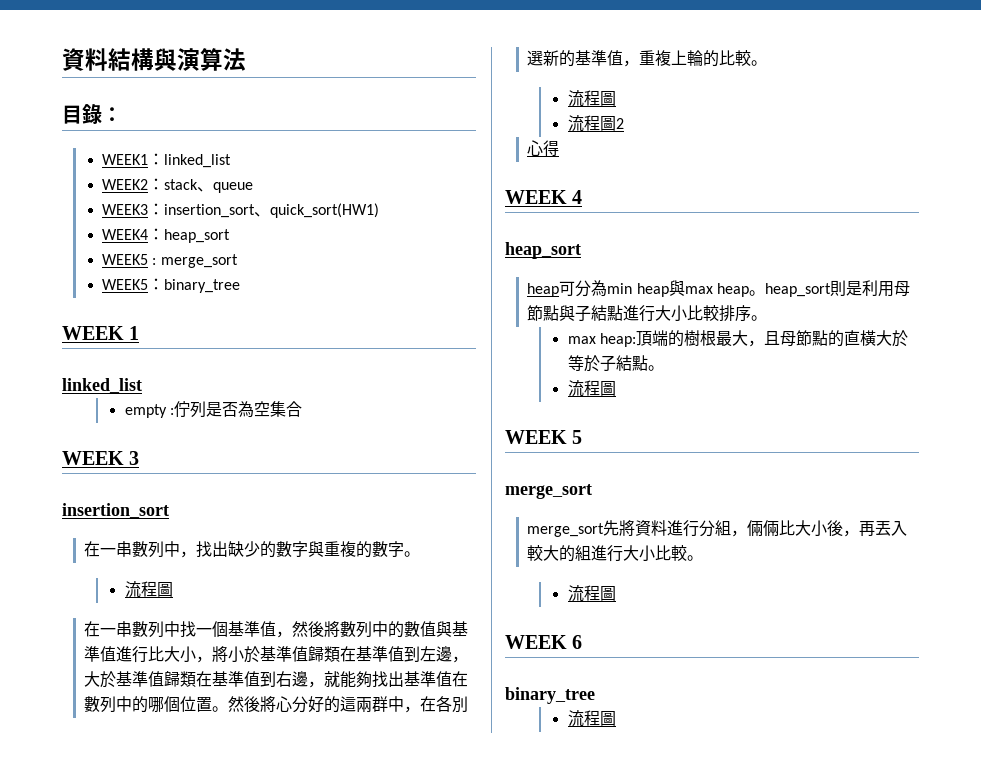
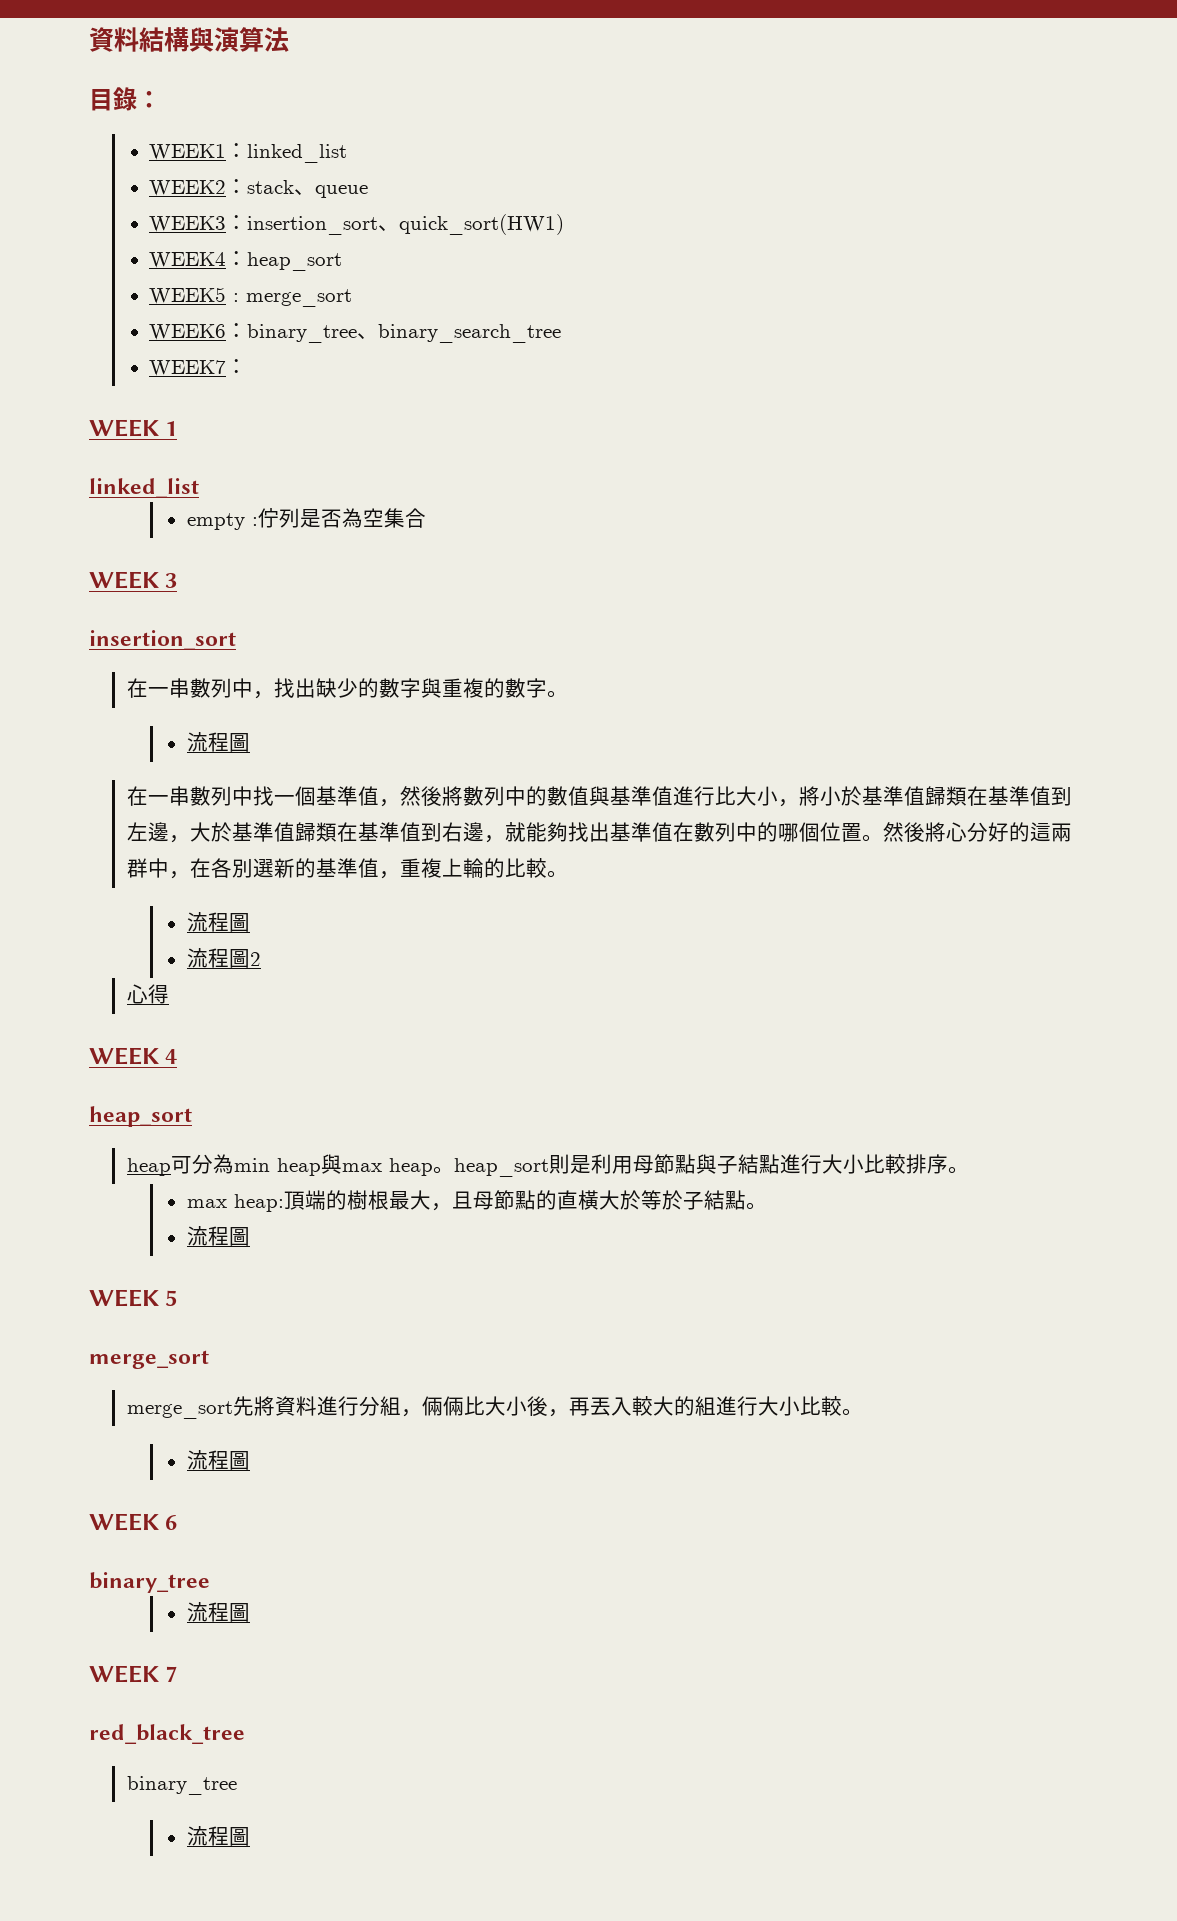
- WEEK5：binary_tree
+ WEEK6：binary_tree、binary_search_tree
+ WEEK7：
+ WEEK 7
+ red_black_tree
+ binary_tree
+ 流程圖

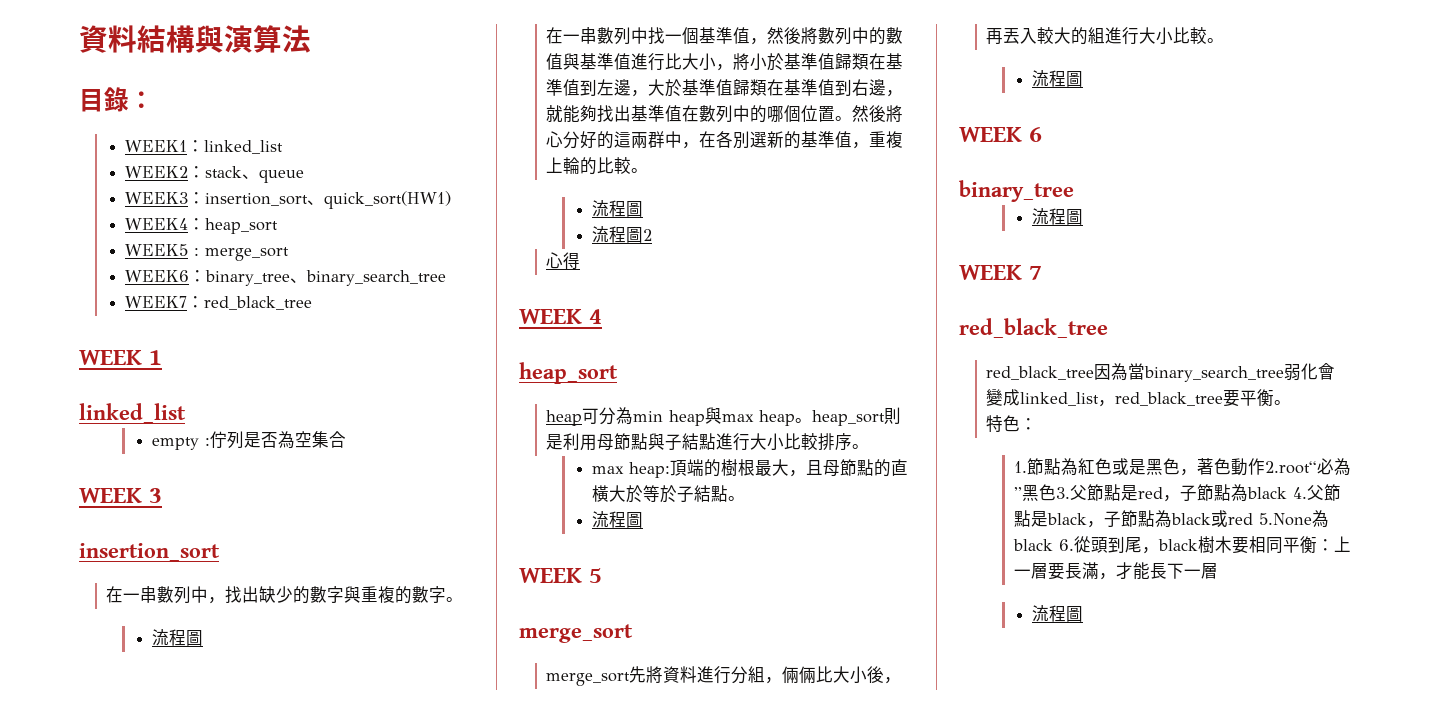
- WEEK7：
+ WEEK7：red_black_tree
  WEEK 7
  red_black_tree
- binary_tree
+ red_black_tree因為當binary_search_tree弱化會變成linked_list，red_black_tree要平衡。
+ 特色：
+ 1.節點為紅色或是黑色，著色動作2.root“必為”黑色3.父節點是red，子節點為black 4.父節點是black，子節點為black或red 5.None為black 6.從頭到尾，black樹木要相同平衡：上一層要長滿，才能長下一層

